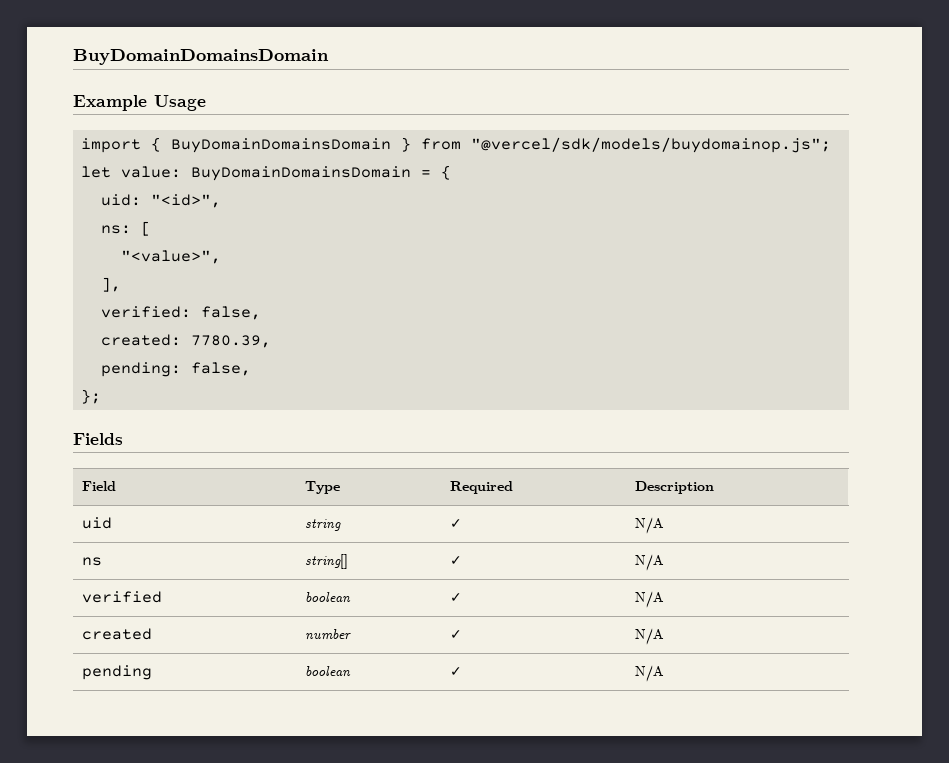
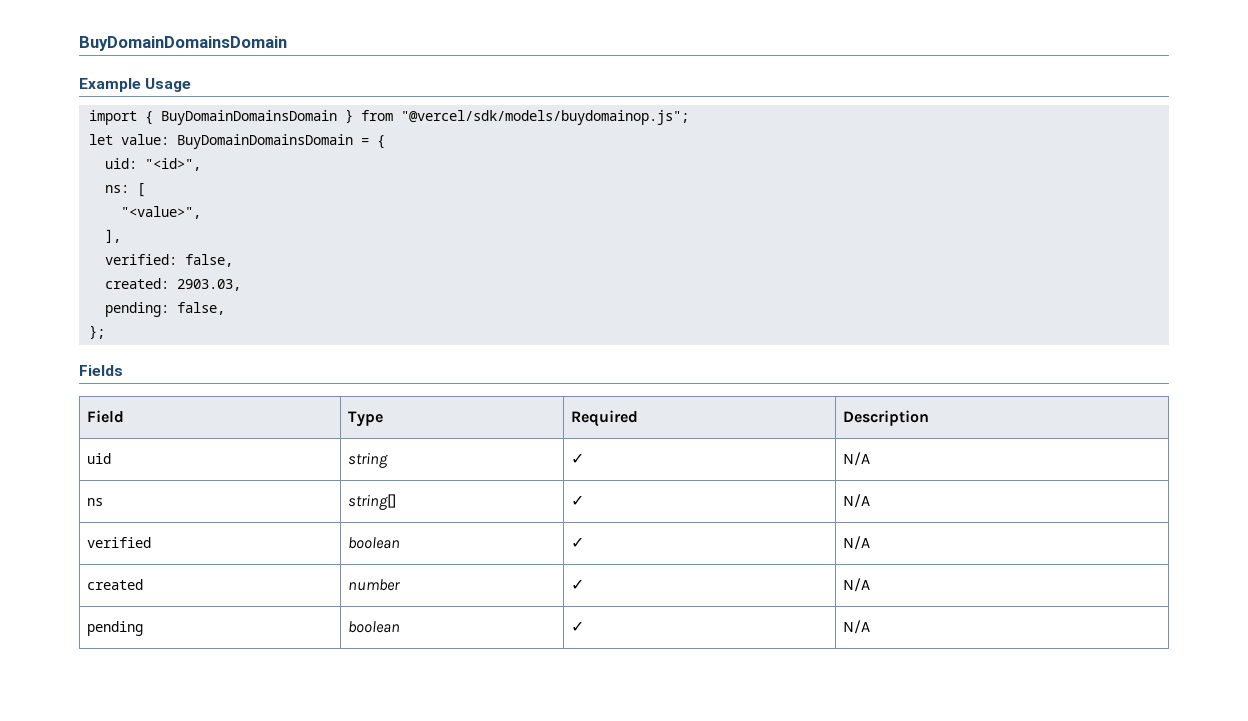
- created: 7780.39,
+ created: 2903.03,

